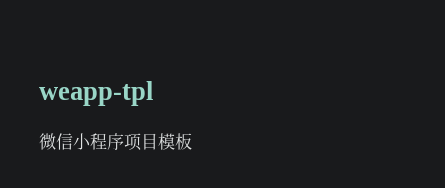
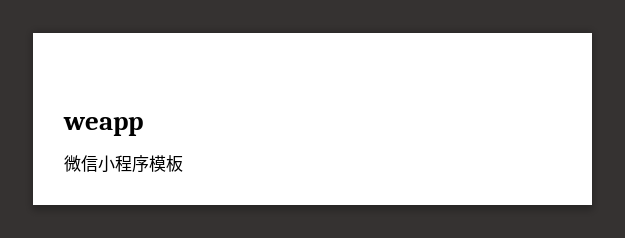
- weapp-tpl
+ weapp
- 微信小程序项目模板
+ 微信小程序模板

